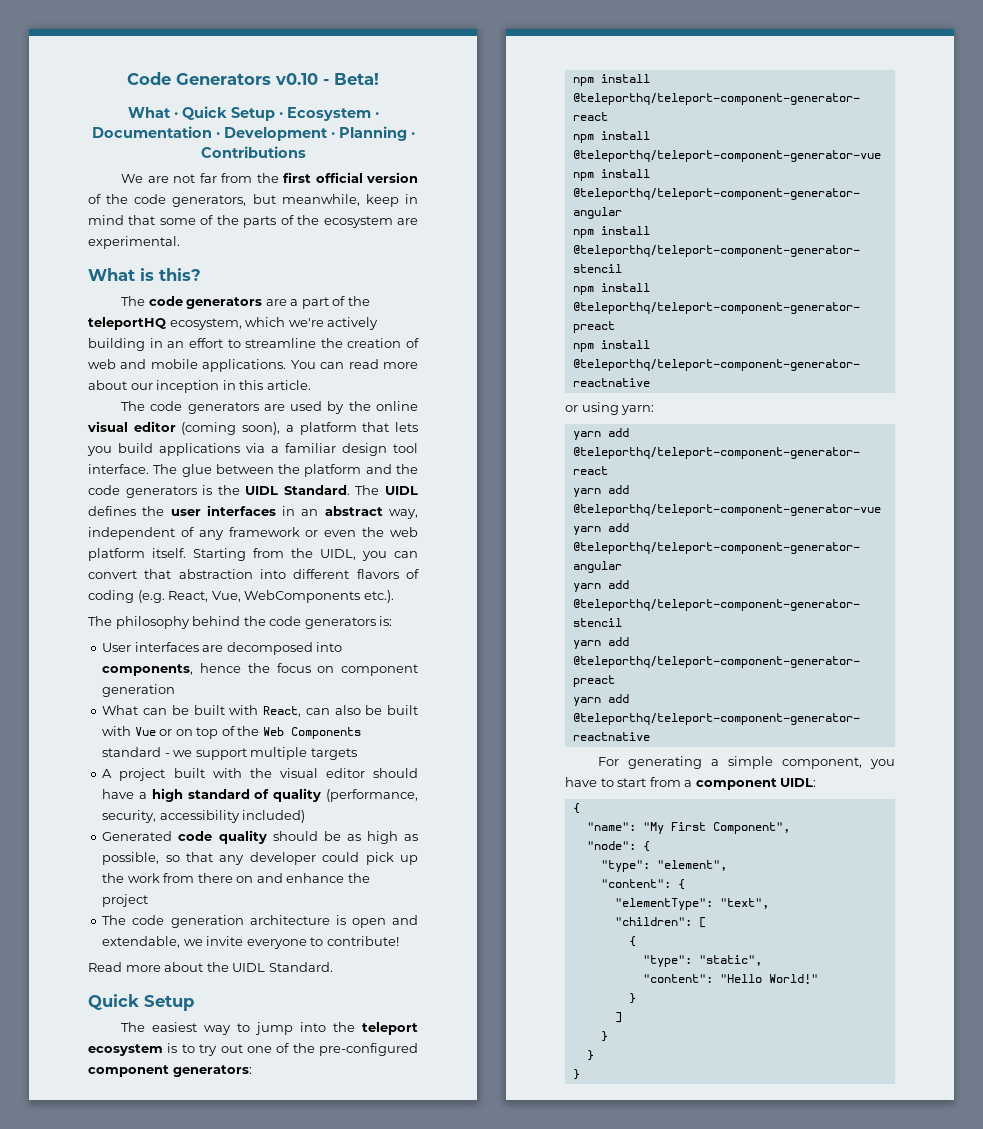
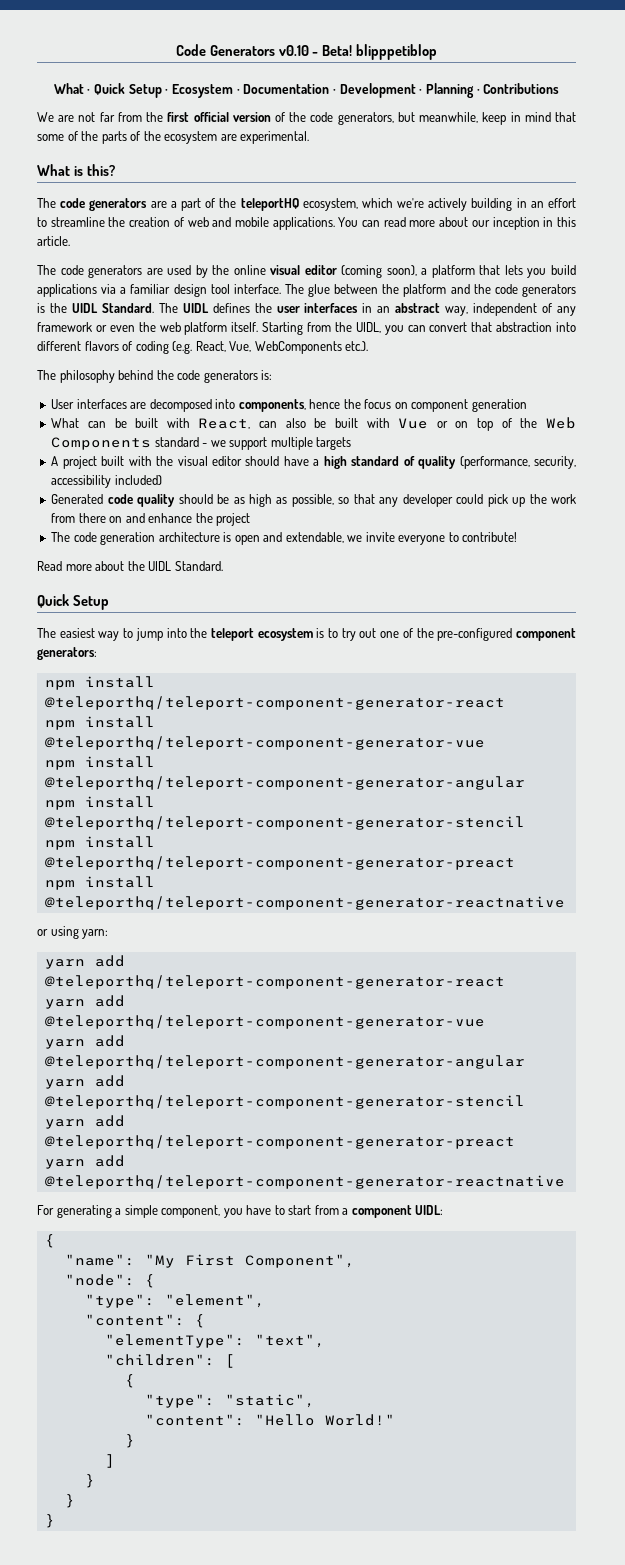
- Code Generators v0.10 - Beta!
+ Code Generators v0.10 - Beta! blipppetiblop

